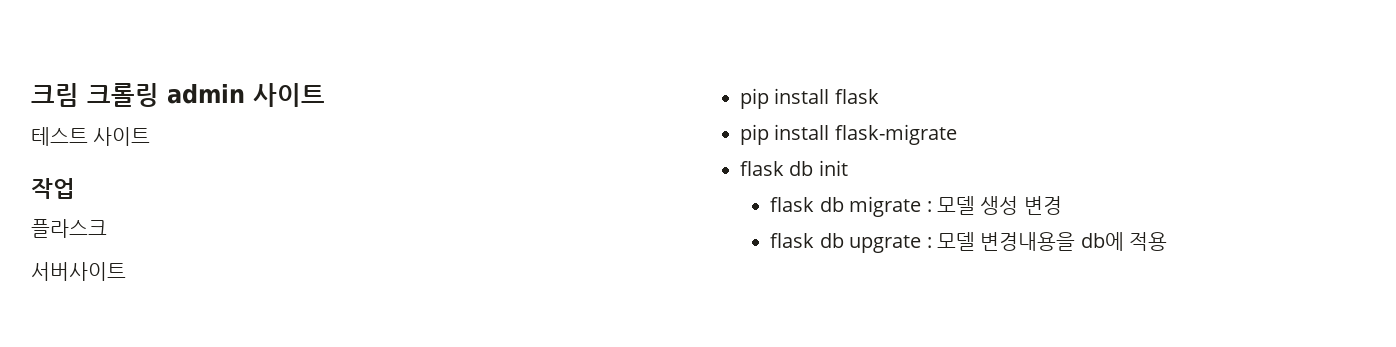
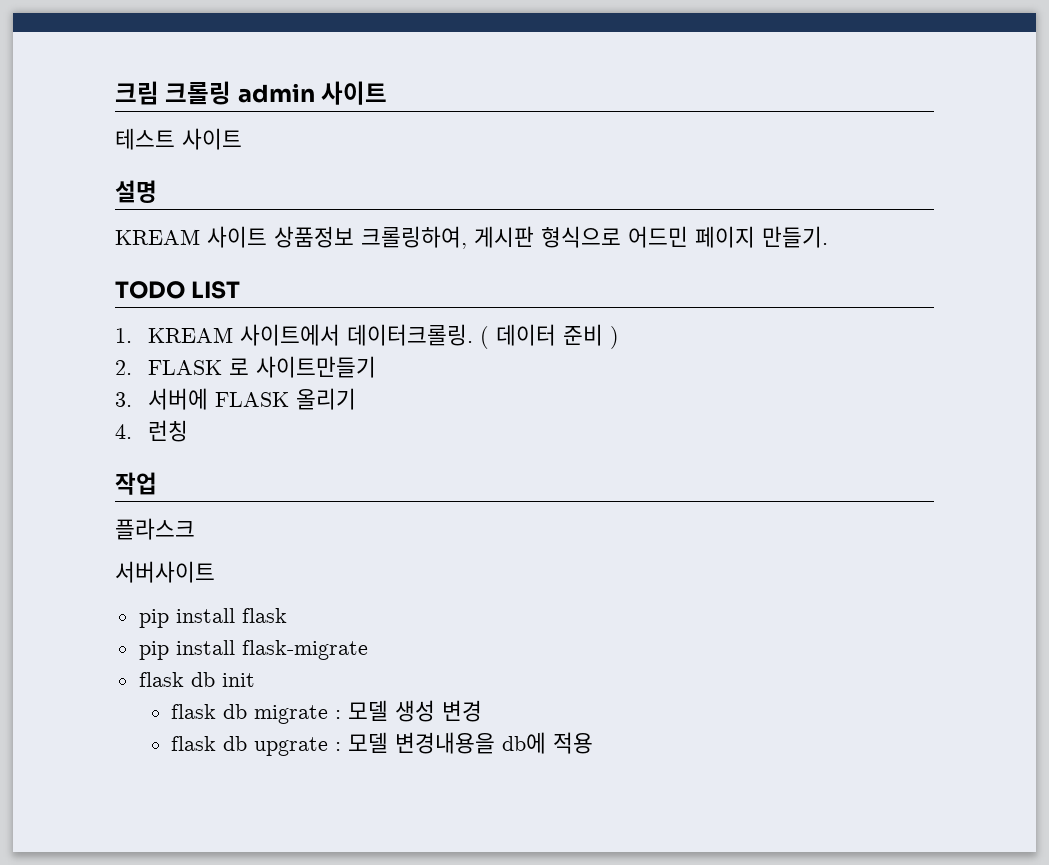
+ 설명
+ KREAM 사이트 상품정보 크롤링하여, 게시판 형식으로 어드민 페이지 만들기.
+ TODO LIST
+ 1. KREAM 사이트에서 데이터크롤링. ( 데이터 준비 )
+ 2. FLASK 로 사이트만들기
+ 3. 서버에 FLASK 올리기
+ 4. 런칭

